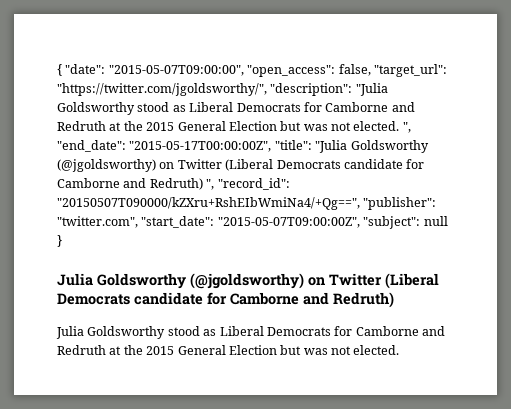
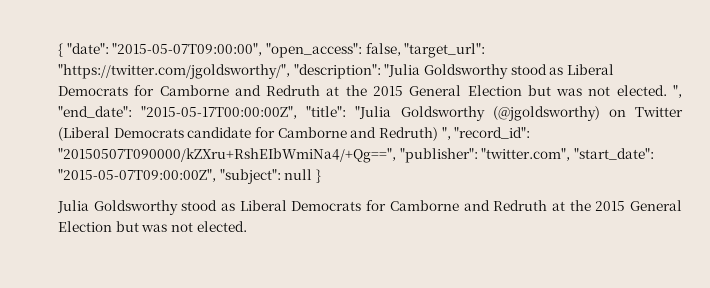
- Julia Goldsworthy (@jgoldsworthy) on Twitter (Liberal Democrats candidate for Camborne and Redruth)

